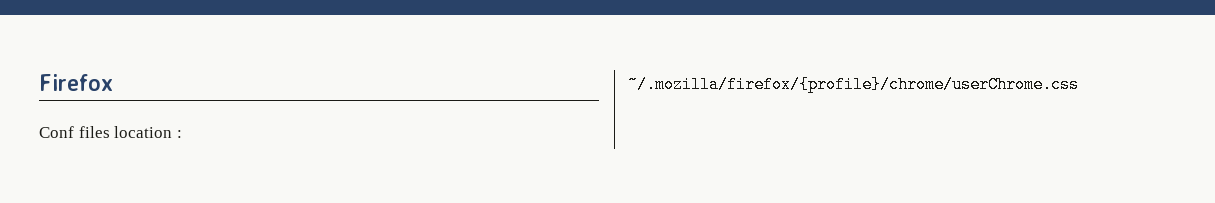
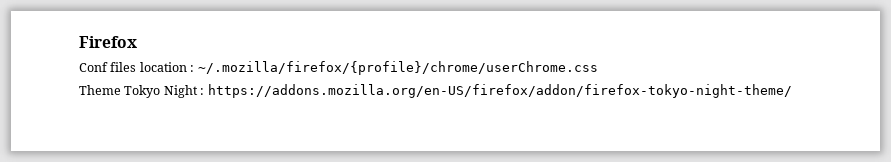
+ Theme Tokyo Night : https://addons.mozilla.org/en-US/firefox/addon/firefox-tokyo-night-theme/

